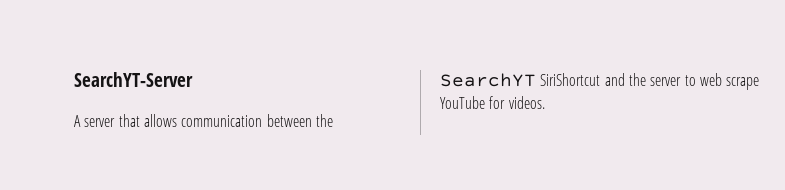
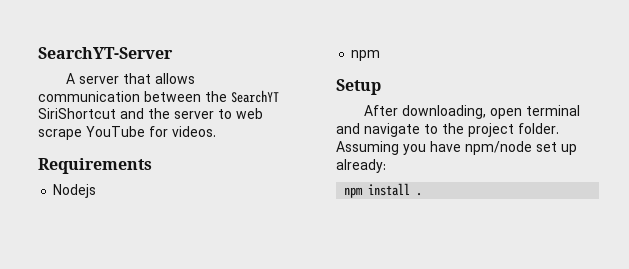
+ Requirements
+ Nodejs
+ npm
+ Setup
+ After downloading, open terminal and navigate to the project folder. Assuming you have npm/node set up already:
+ npm install .

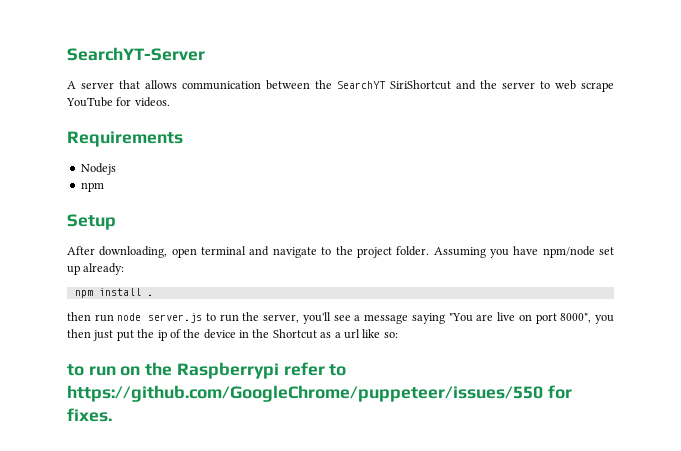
+ then run node server.js to run the server, you'll see a message saying "You are live on port 8000", you then just put the ip of the device in the Shortcut as a url like so:
+ to run on the Raspberrypi refer to https://github.com/GoogleChrome/puppeteer/issues/550 for fixes.

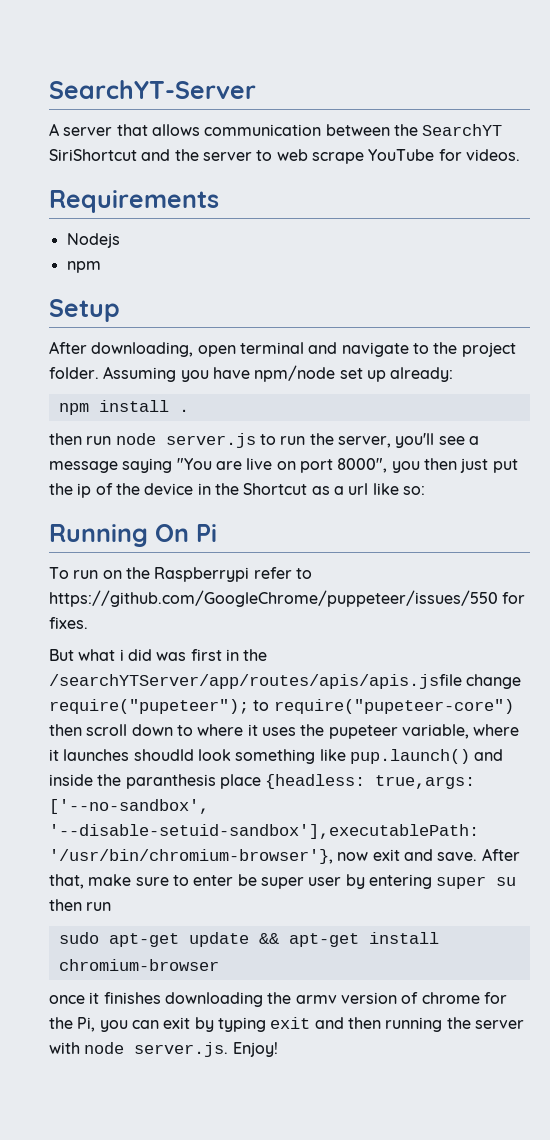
- to run on the Raspberrypi refer to https://github.com/GoogleChrome/puppeteer/issues/550 for fixes.
+ Running On Pi
+ To run on the Raspberrypi refer to https://github.com/GoogleChrome/puppeteer/issues/550 for fixes.
+ But what i did was first in the /searchYTServer/app/routes/apis/apis.jsfile change require("pupeteer"); to require("pupeteer-core") then scroll down to where it uses the pupeteer variable, where it launches shoudld look something like pup.launch() and inside the paranthesis place {headless: true,args: ['--no-sandbox', '--disable-setuid-sandbox'],executablePath: '/usr/bin/chromium-browser'}, now exit and save. After that, make sure to enter be super user by entering super su then run
+ sudo apt-get update && apt-get install chromium-browser
+ once it finishes downloading the armv version of chrome for the Pi, you can exit by typing exit and then running the server with node server.js. Enjoy!

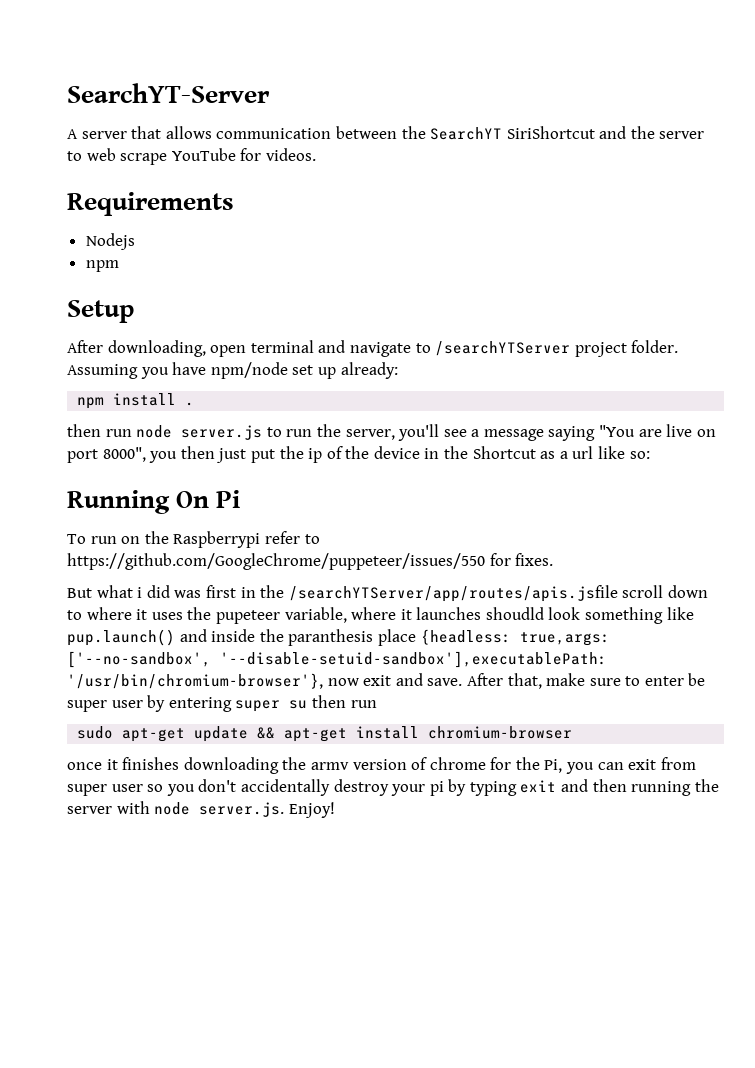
- After downloading, open terminal and navigate to the project folder.
+ After downloading, open terminal and navigate to /searchYTServer project folder.
- But what i did was first in the /searchYTServer/app/routes/apis/apis.jsfile change require("pupeteer"); to require("pupeteer-core") then scroll down to where it uses the pupeteer variable, where it launches shoudld look something like pup.launch() and inside the paranthesis place {headless: true,args: ['--no-sandbox', '--disable-setuid-sandbox'],executablePath: '/usr/bin/chromium-browser'}, now exit and save.
+ But what i did was first in the /searchYTServer/app/routes/apis.jsfile scroll down to where it uses the pupeteer variable, where it launches shoudld look something like pup.launch() and inside the paranthesis place {headless: true,args: ['--no-sandbox', '--disable-setuid-sandbox'],executablePath: '/usr/bin/chromium-browser'}, now exit and save.
- once it finishes downloading the armv version of chrome for the Pi, you can exit by typing exit and then running the server with node server.js. Enjoy!
+ once it finishes downloading the armv version of chrome for the Pi, you can exit from super user so you don't accidentally destroy your pi by typing exit and then running the server with node server.js. Enjoy!

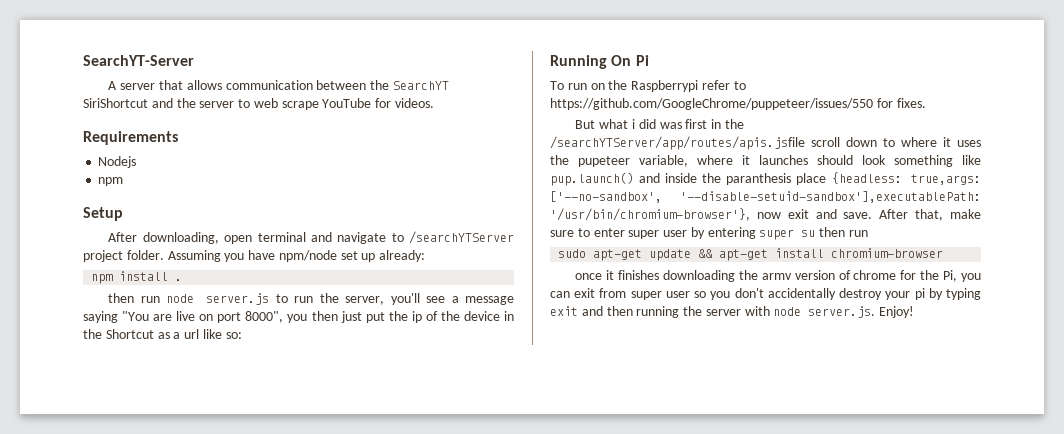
- But what i did was first in the /searchYTServer/app/routes/apis.jsfile scroll down to where it uses the pupeteer variable, where it launches shoudld look something like pup.launch() and inside the paranthesis place {headless: true,args: ['--no-sandbox', '--disable-setuid-sandbox'],executablePath: '/usr/bin/chromium-browser'}, now exit and save.
+ But what i did was first in the /searchYTServer/app/routes/apis.jsfile scroll down to where it uses the pupeteer variable, where it launches should look something like pup.launch() and inside the paranthesis place {headless: true,args: ['--no-sandbox', '--disable-setuid-sandbox'],executablePath: '/usr/bin/chromium-browser'}, now exit and save.
- After that, make sure to enter be super user by entering super su then run
+ After that, make sure to enter super user by entering super su then run

